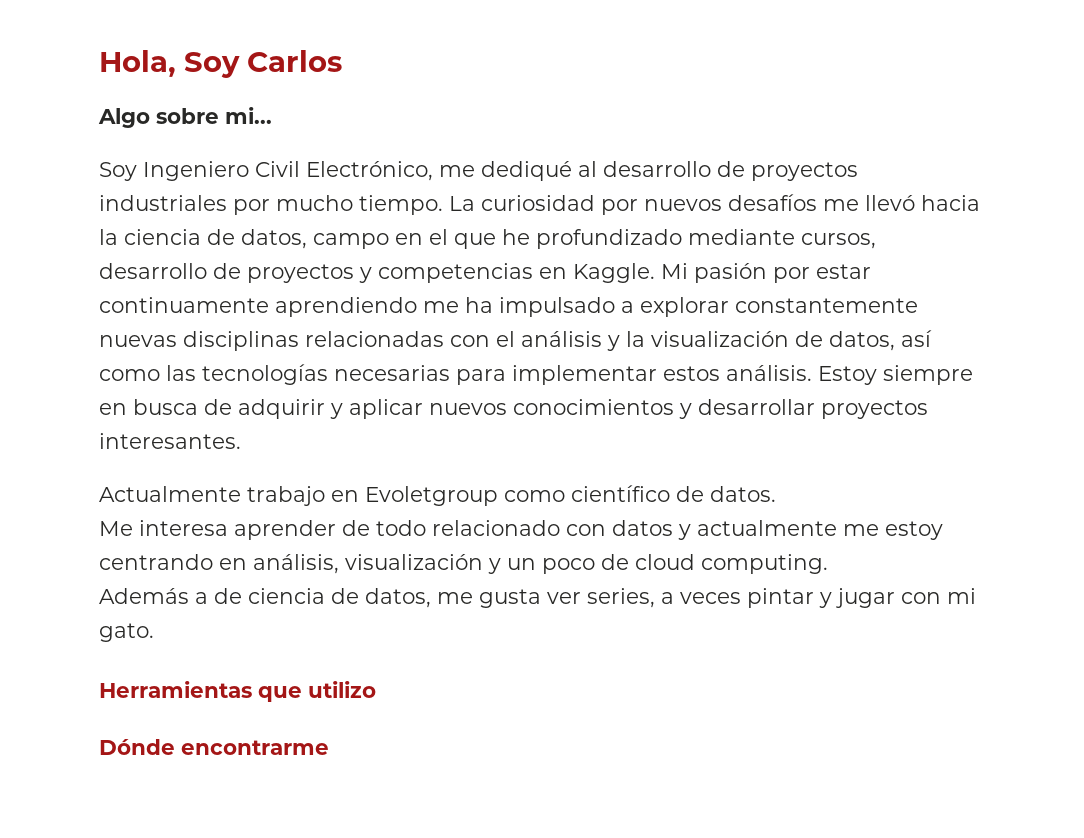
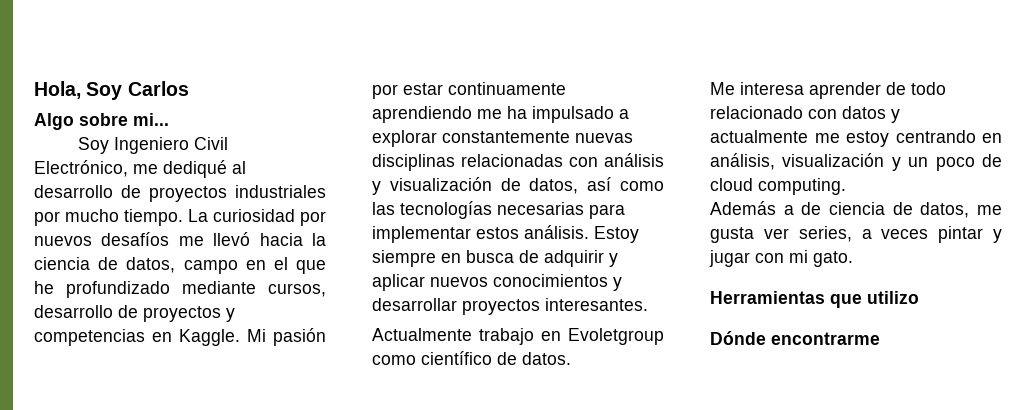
- Mi pasión por estar continuamente aprendiendo me ha impulsado a explorar constantemente nuevas disciplinas relacionadas con el análisis y la visualización de datos, así como las tecnologías necesarias para implementar estos análisis.
+ Mi pasión por estar continuamente aprendiendo me ha impulsado a explorar constantemente nuevas disciplinas relacionadas con análisis y visualización de datos, así como las tecnologías necesarias para implementar estos análisis.

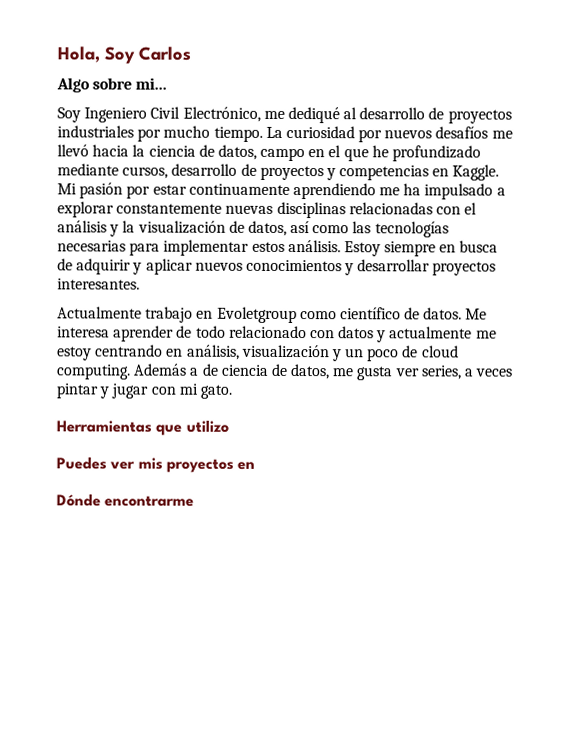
- Mi pasión por estar continuamente aprendiendo me ha impulsado a explorar constantemente nuevas disciplinas relacionadas con análisis y visualización de datos, así como las tecnologías necesarias para implementar estos análisis.
+ Mi pasión por estar continuamente aprendiendo me ha impulsado a explorar constantemente nuevas disciplinas relacionadas con el análisis y la visualización de datos, así como las tecnologías necesarias para implementar estos análisis.
- Actualmente trabajo en Evoletgroup como científico de datos.
- Me interesa aprender de todo relacionado con datos y actualmente me estoy centrando en análisis, visualización y un poco de cloud computing.
- Además a de ciencia de datos, me gusta ver series, a veces pintar y jugar con mi gato.
+ Actualmente trabajo en Evoletgroup como científico de datos. Me interesa aprender de todo relacionado con datos y actualmente me estoy centrando en análisis, visualización y un poco de cloud computing. Además a de ciencia de datos, me gusta ver series, a veces pintar y jugar con mi gato.
+ Puedes ver mis proyectos en

